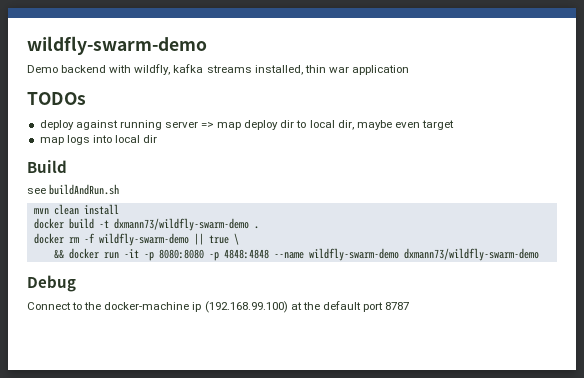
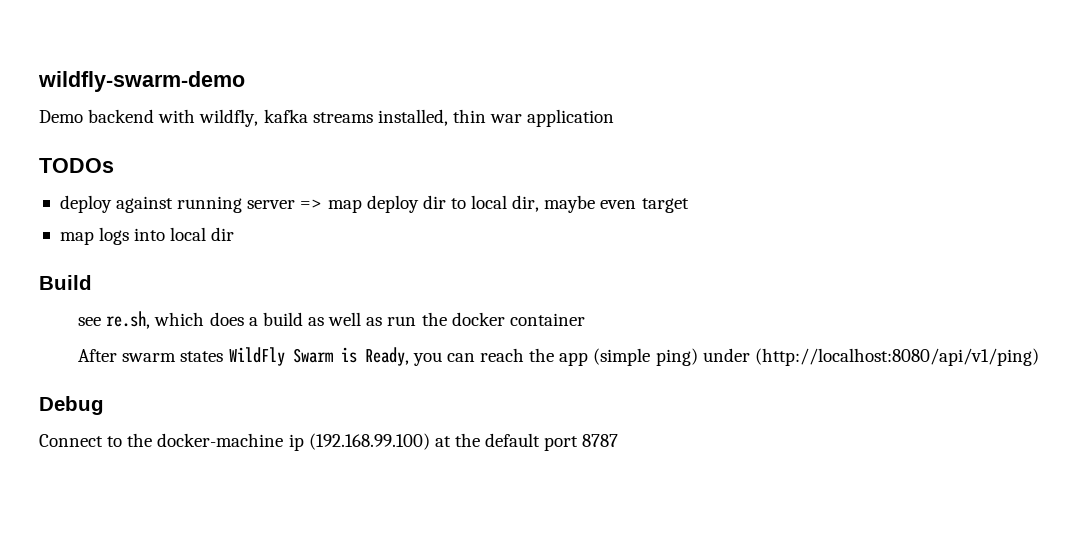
- see buildAndRun.sh
- mvn clean install
- docker build -t dxmann73/wildfly-swarm-demo .
- docker rm -f wildfly-swarm-demo || true \
- && docker run -it -p 8080:8080 -p 4848:4848 --name wildfly-swarm-demo dxmann73/wildfly-swarm-demo
+ see re.sh, which does a build as well as run the docker container
+ After swarm states WildFly Swarm is Ready, you can reach the app (simple ping) under (http://localhost:8080/api/v1/ping)

